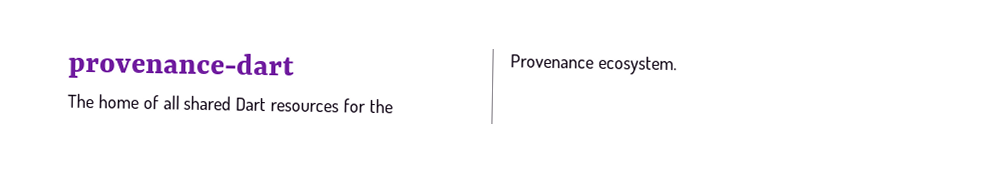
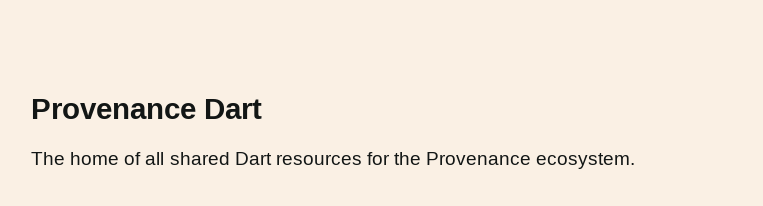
- provenance-dart
+ Provenance Dart

